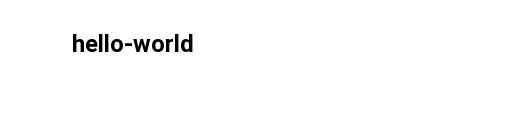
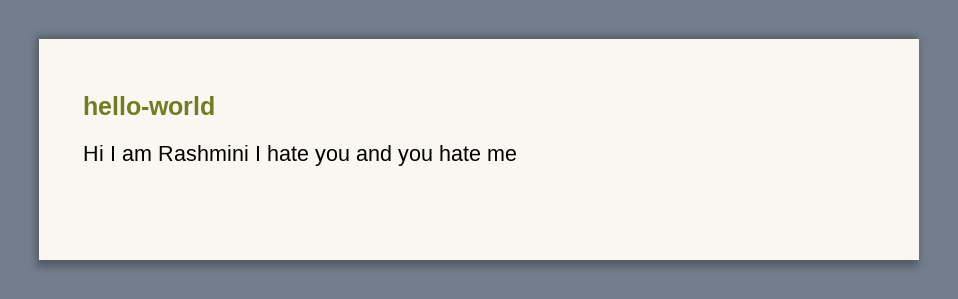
+ Hi I am Rashmini I hate you and you hate me

